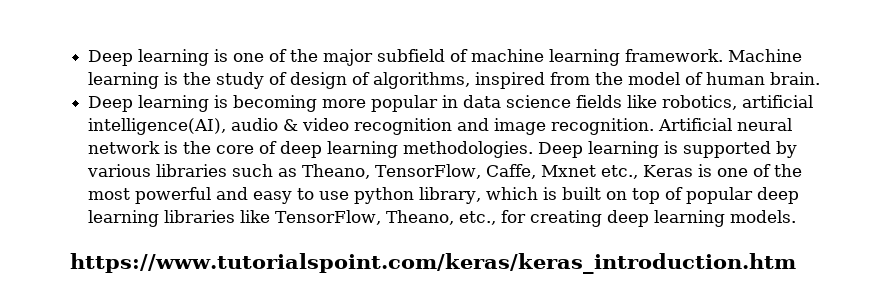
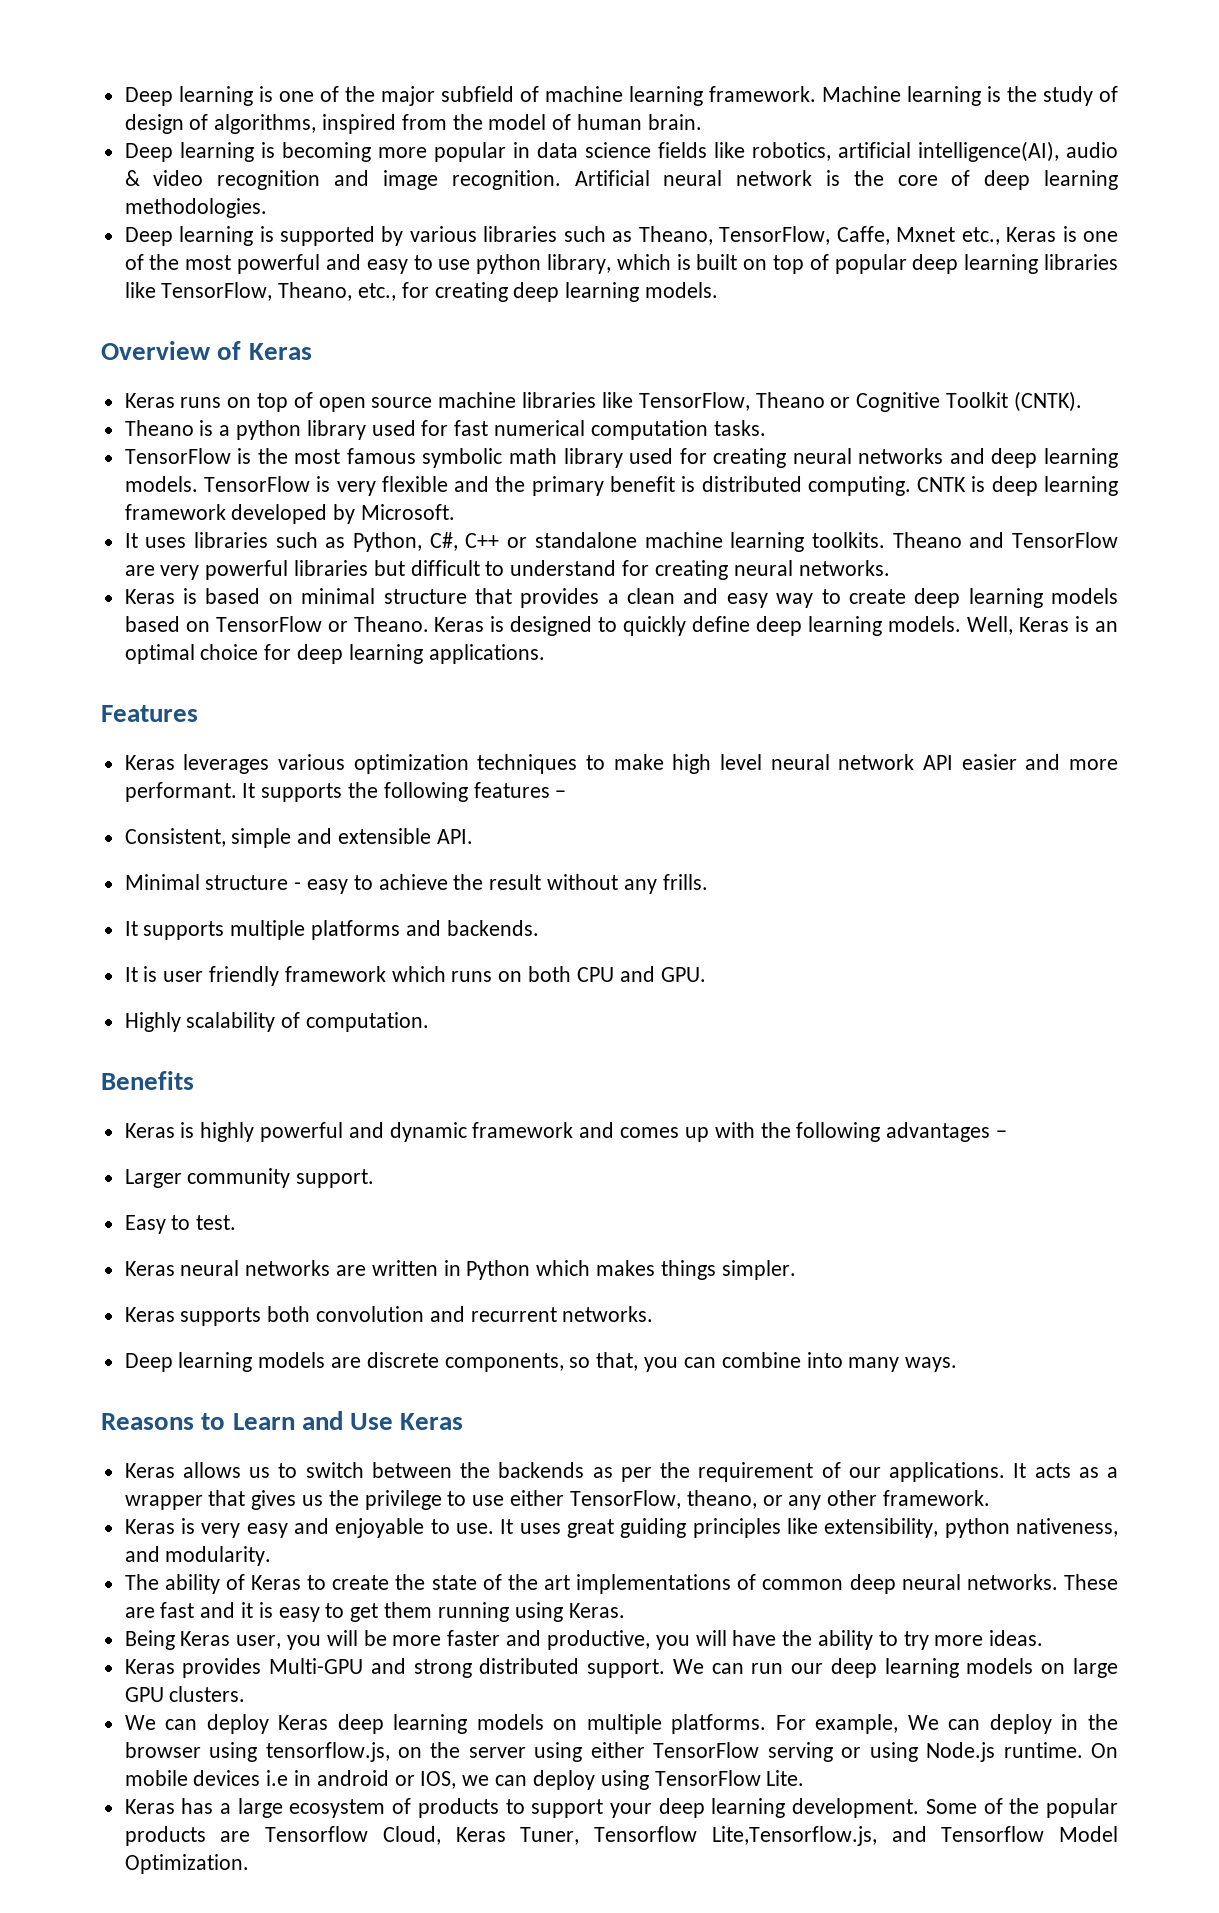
- Artificial neural network is the core of deep learning methodologies. Deep learning is supported by various libraries such as Theano, TensorFlow, Caffe, Mxnet etc., Keras is one of the most powerful and easy to use python library, which is built on top of popular deep learning libraries like TensorFlow, Theano, etc., for creating deep learning models.
+ Artificial neural network is the core of deep learning methodologies.
+ Deep learning is supported by various libraries such as Theano, TensorFlow, Caffe, Mxnet etc., Keras is one of the most powerful and easy to use python library, which is built on top of popular deep learning libraries like TensorFlow, Theano, etc., for creating deep learning models.
- https://www.tutorialspoint.com/keras/keras_introduction.htm
+ Overview of Keras
+ Keras runs on top of open source machine libraries like TensorFlow, Theano or Cognitive Toolkit (CNTK).
+ Theano is a python library used for fast numerical computation tasks.
+ TensorFlow is the most famous symbolic math library used for creating neural networks and deep learning models. TensorFlow is very flexible and the primary benefit is distributed computing. CNTK is deep learning framework developed by Microsoft.
+ It uses libraries such as Python, C#, C++ or standalone machine learning toolkits. Theano and TensorFlow are very powerful libraries but difficult to understand for creating neural networks.
+ Keras is based on minimal structure that provides a clean and easy way to create deep learning models based on TensorFlow or Theano. Keras is designed to quickly define deep learning models. Well, Keras is an optimal choice for deep learning applications.
+ Features
+ Keras leverages various optimization techniques to make high level neural network API easier and more performant. It supports the following features −
+ Consistent, simple and extensible API.
+ Minimal structure - easy to achieve the result without any frills.
+ It supports multiple platforms and backends.
+ It is user friendly framework which runs on both CPU and GPU.
+ Highly scalability of computation.
+ Benefits
+ Keras is highly powerful and dynamic framework and comes up with the following advantages −
+ Larger community support.
+ Easy to test.
+ Keras neural networks are written in Python which makes things simpler.
+ Keras supports both convolution and recurrent networks.
+ Deep learning models are discrete components, so that, you can combine into many ways.
+ Reasons to Learn and Use Keras
+ Keras allows us to switch between the backends as per the requirement of our applications. It acts as a wrapper that gives us the privilege to use either TensorFlow, theano, or any other framework.
+ Keras is very easy and enjoyable to use. It uses great guiding principles like extensibility, python nativeness, and modularity.
+ The ability of Keras to create the state of the art implementations of common deep neural networks. These are fast and it is easy to get them running using Keras.
+ Being Keras user, you will be more faster and productive, you will have the ability to try more ideas.
+ Keras provides Multi-GPU and strong distributed support. We can run our deep learning models on large GPU clusters.
+ We can deploy Keras deep learning models on multiple platforms. For example, We can deploy in the browser using tensorflow.js, on the server using either TensorFlow serving or using Node.js runtime. On mobile devices i.e in android or IOS, we can deploy using TensorFlow Lite.
+ Keras has a large ecosystem of products to support your deep learning development. Some of the popular products are Tensorflow Cloud, Keras Tuner, Tensorflow Lite,Tensorflow.js, and Tensorflow Model Optimization.

